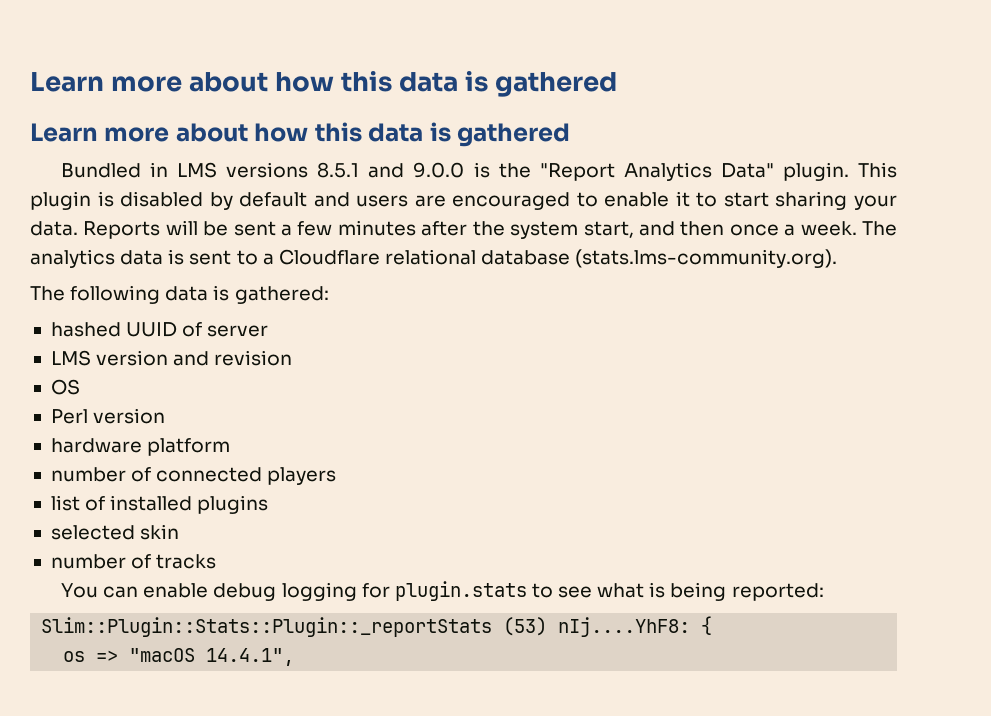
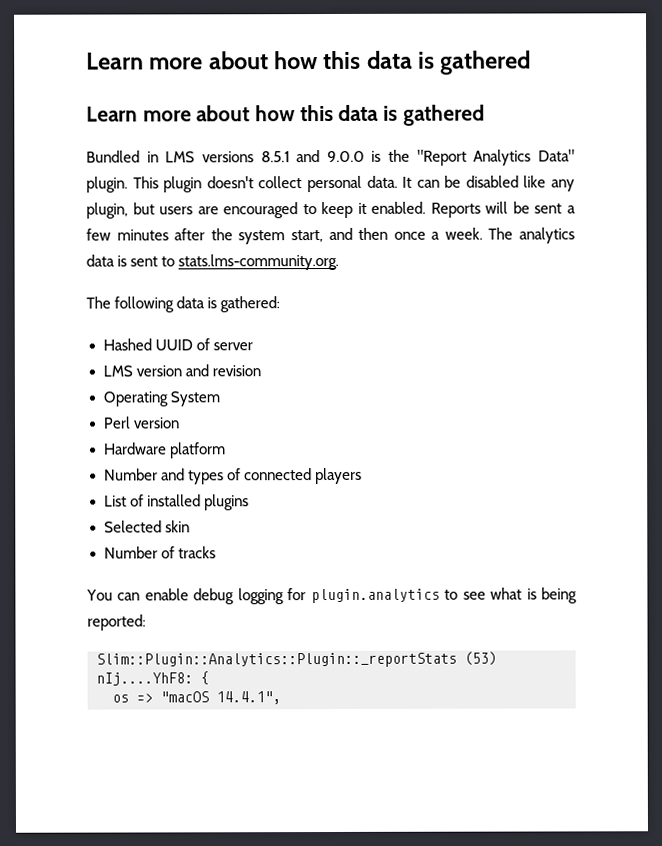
- This plugin is disabled by default and users are encouraged to enable it to start sharing your data.
+ This plugin doesn't collect personal data. It can be disabled like any plugin, but users are encouraged to keep it enabled.
- The analytics data is sent to a Cloudflare relational database (stats.lms-community.org).
+ The analytics data is sent to stats.lms-community.org.
- hashed UUID of server
+ Hashed UUID of server
- OS
+ Operating System
- hardware platform
+ Hardware platform
- number of connected players
+ Number and types of connected players
- list of installed plugins
+ List of installed plugins
- selected skin
+ Selected skin
- number of tracks
+ Number of tracks
- You can enable debug logging for plugin.stats to see what is being reported:
+ You can enable debug logging for plugin.analytics to see what is being reported:
- Slim::Plugin::Stats::Plugin::_reportStats (53) nIj....YhF8: {
+ Slim::Plugin::Analytics::Plugin::_reportStats (53) nIj....YhF8: {

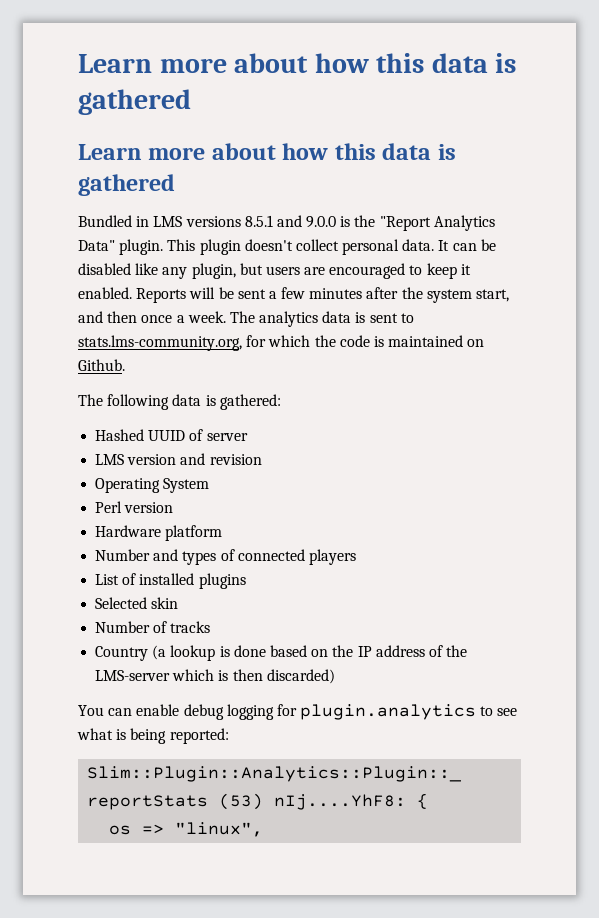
- The analytics data is sent to stats.lms-community.org.
+ The analytics data is sent to stats.lms-community.org, for which the code is maintained on Github.
+ Country (a lookup is done based on the IP address of the LMS-server which is then discarded)
- os => "macOS 14.4.1",
+ os => "linux",

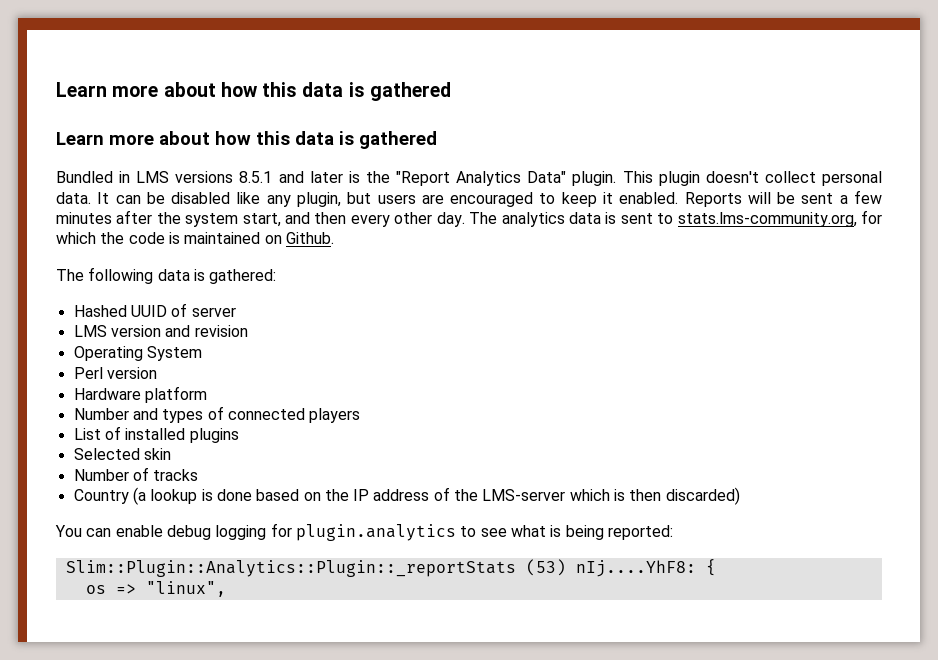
- Bundled in LMS versions 8.5.1 and 9.0.0 is the "Report Analytics Data" plugin.
+ Bundled in LMS versions 8.5.1 and later is the "Report Analytics Data" plugin.
- Reports will be sent a few minutes after the system start, and then once a week.
+ Reports will be sent a few minutes after the system start, and then every other day.

